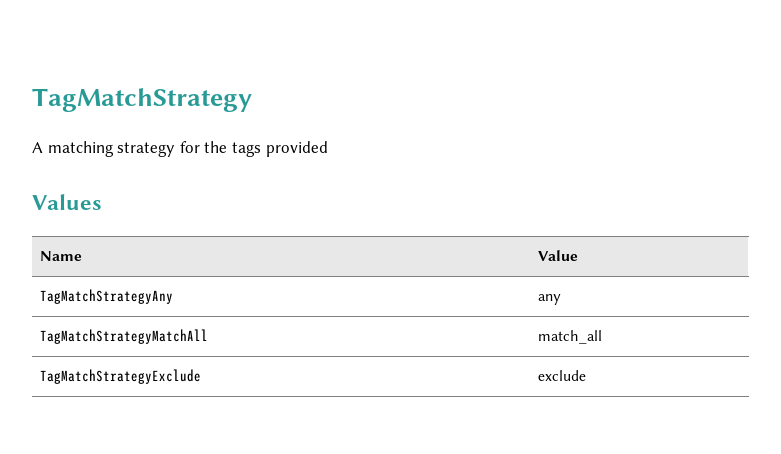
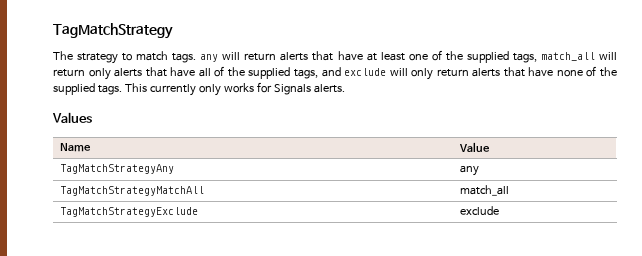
- A matching strategy for the tags provided
+ The strategy to match tags. any will return alerts that have at least one of the supplied tags, match_all will return only alerts that have all of the supplied tags, and exclude will only return alerts that have none of the supplied tags. This currently only works for Signals alerts.

